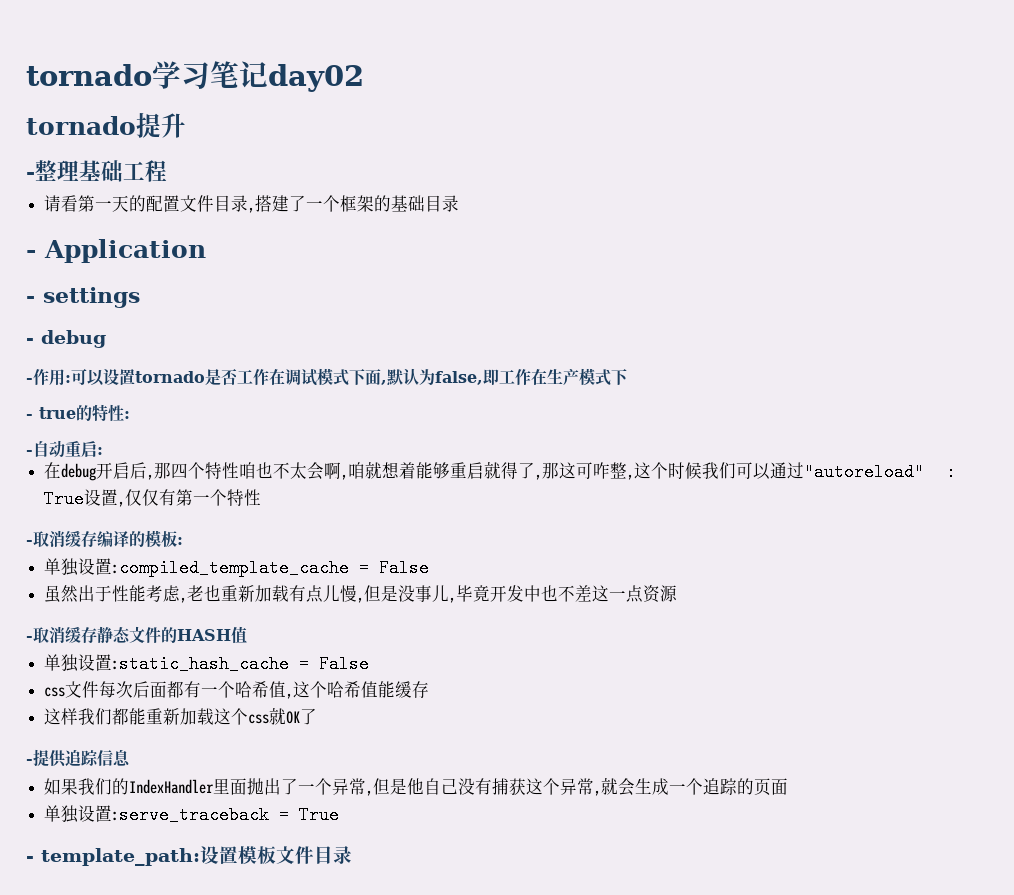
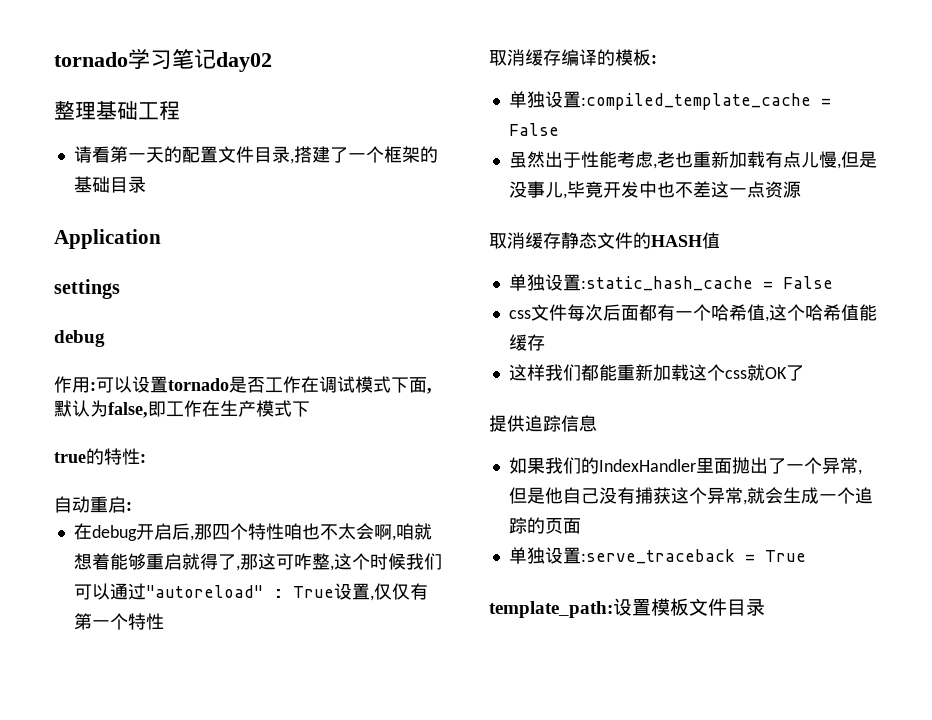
- tornado提升
- -整理基础工程
+ 整理基础工程
- - Application
+ Application
- - settings
- - debug
+ settings
+ debug
- -作用:可以设置tornado是否工作在调试模式下面,默认为false,即工作在生产模式下
+ 作用:可以设置tornado是否工作在调试模式下面,默认为false,即工作在生产模式下
- - true的特性:
+ true的特性:
- -自动重启:
+ 自动重启:
- -取消缓存编译的模板:
+ 取消缓存编译的模板:
- -取消缓存静态文件的HASH值
+ 取消缓存静态文件的HASH值
- -提供追踪信息
+ 提供追踪信息
- - template_path:设置模板文件目录
+ template_path:设置模板文件目录

